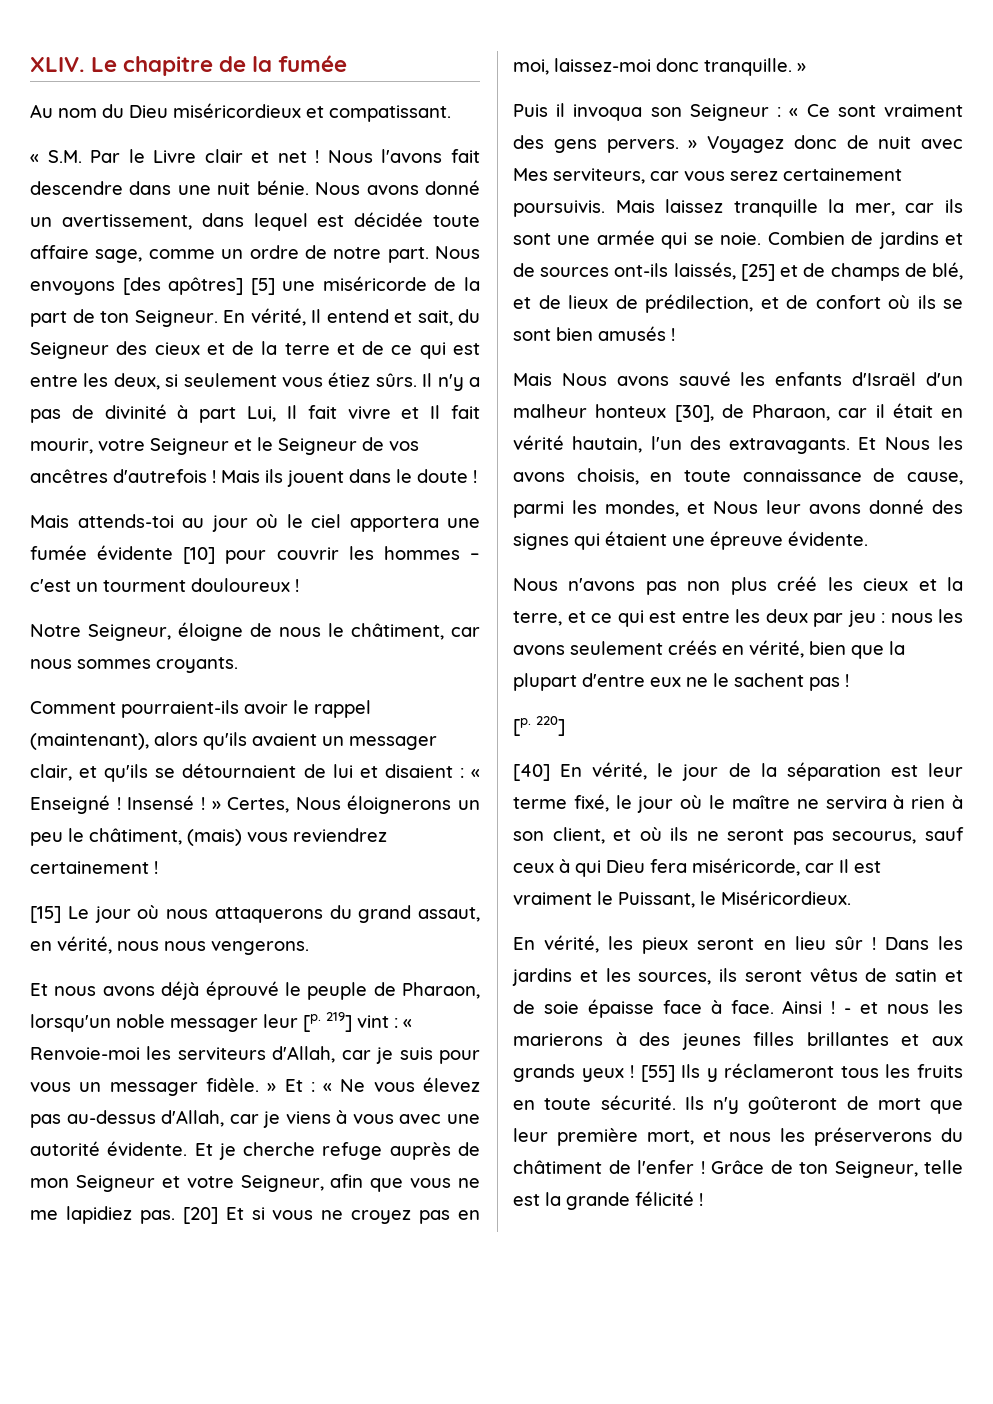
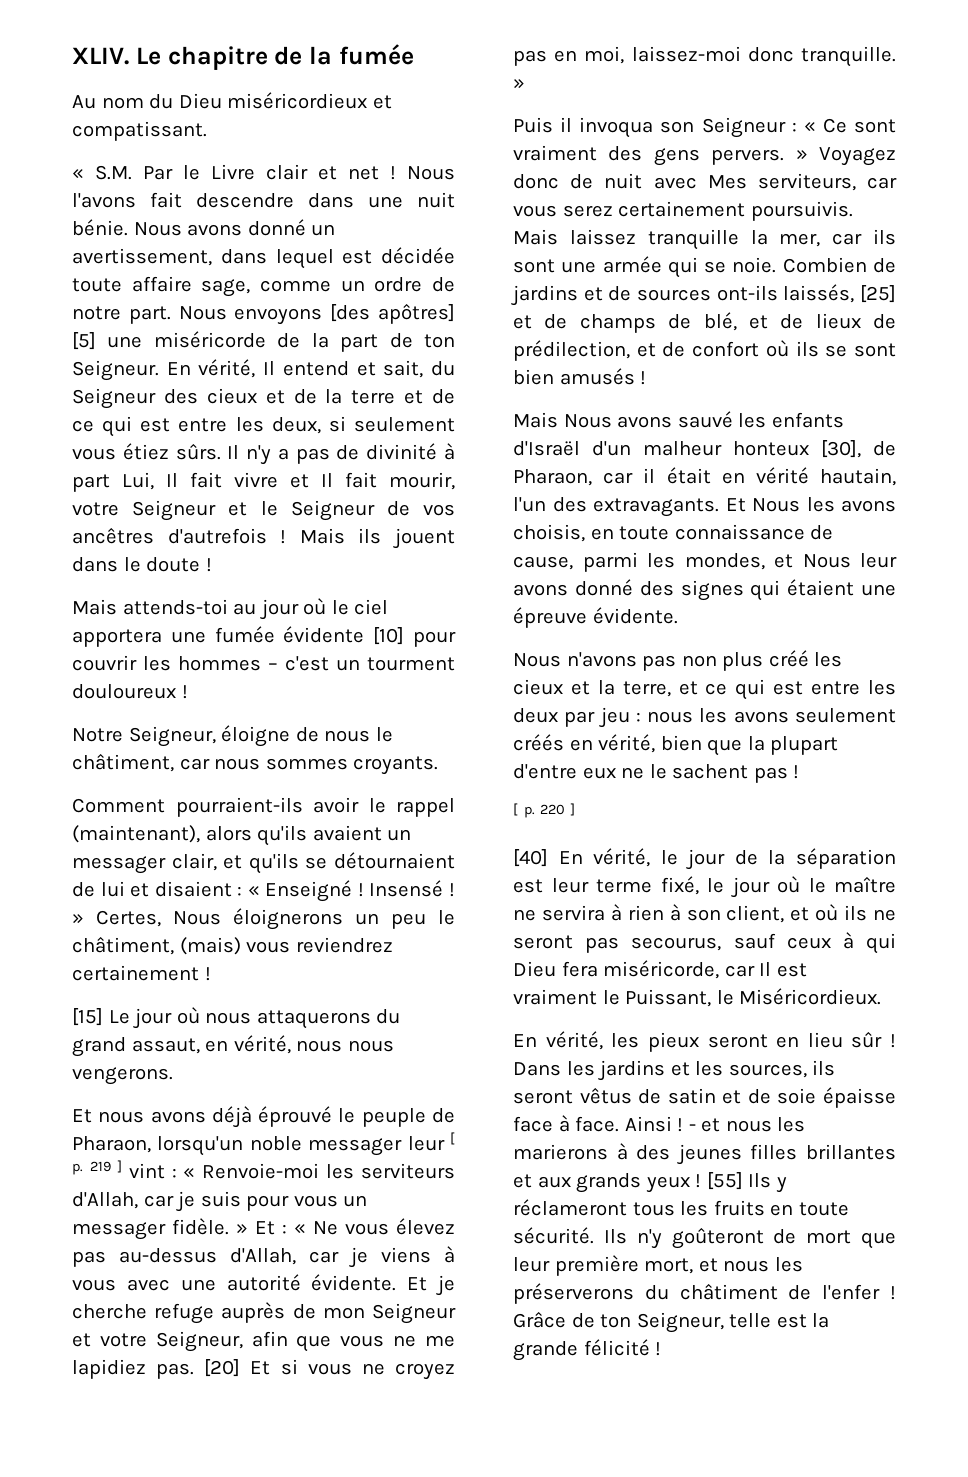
- Et nous avons déjà éprouvé le peuple de Pharaon, lorsqu'un noble messager leur [p. 219] vint : « Renvoie-moi les serviteurs d'Allah, car je suis pour vous un messager fidèle. » Et : « Ne vous élevez pas au-dessus d'Allah, car je viens à vous avec une autorité évidente.
+ Et nous avons déjà éprouvé le peuple de Pharaon, lorsqu'un noble messager leur [ p. 219 ] vint : « Renvoie-moi les serviteurs d'Allah, car je suis pour vous un messager fidèle. » Et : « Ne vous élevez pas au-dessus d'Allah, car je viens à vous avec une autorité évidente.
- [p. 220]
+ [ p. 220 ]

